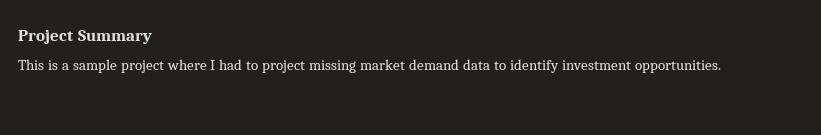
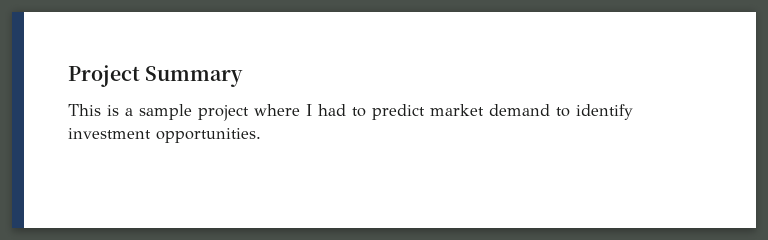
- This is a sample project where I had to project missing market demand data to identify investment opportunities.
+ This is a sample project where I had to predict market demand to identify investment opportunities.

